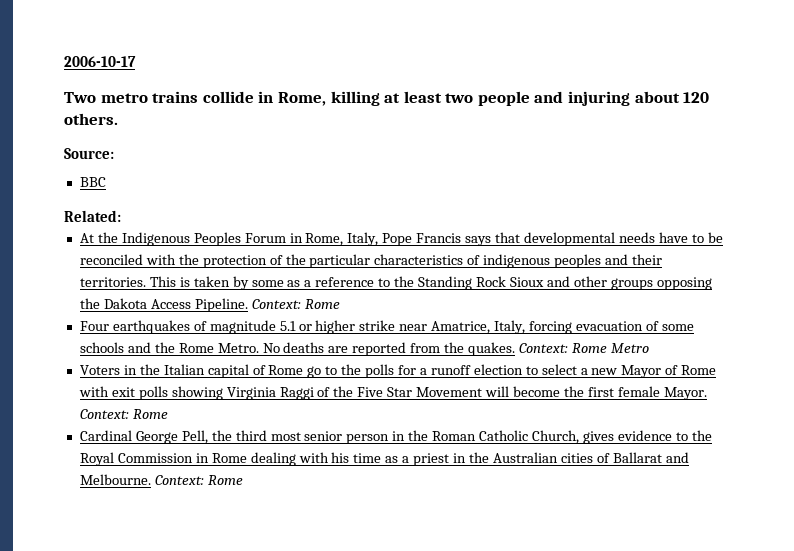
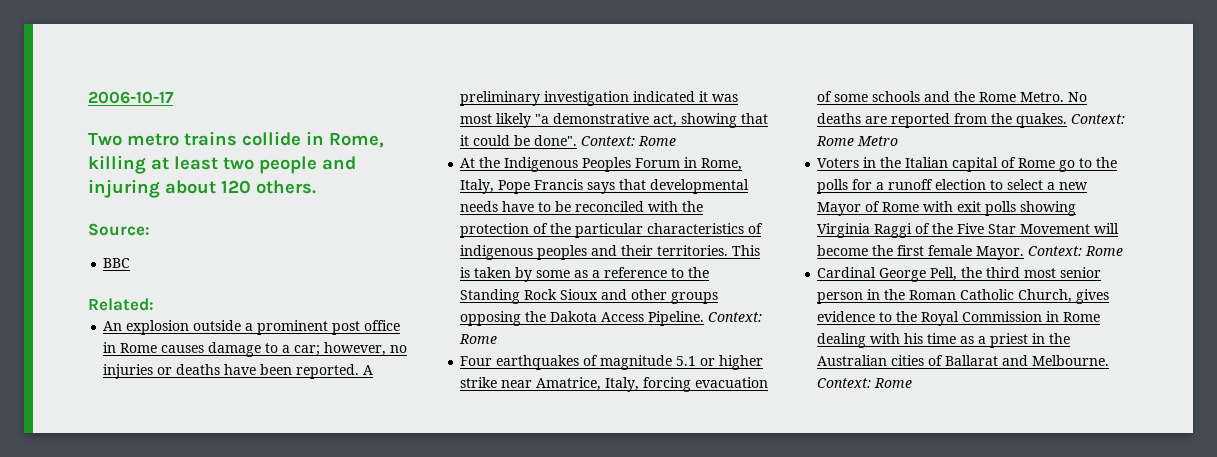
+ An explosion outside a prominent post office in Rome causes damage to a car; however, no injuries or deaths have been reported. A preliminary investigation indicated it was most likely "a demonstrative act, showing that it could be done". Context: Rome

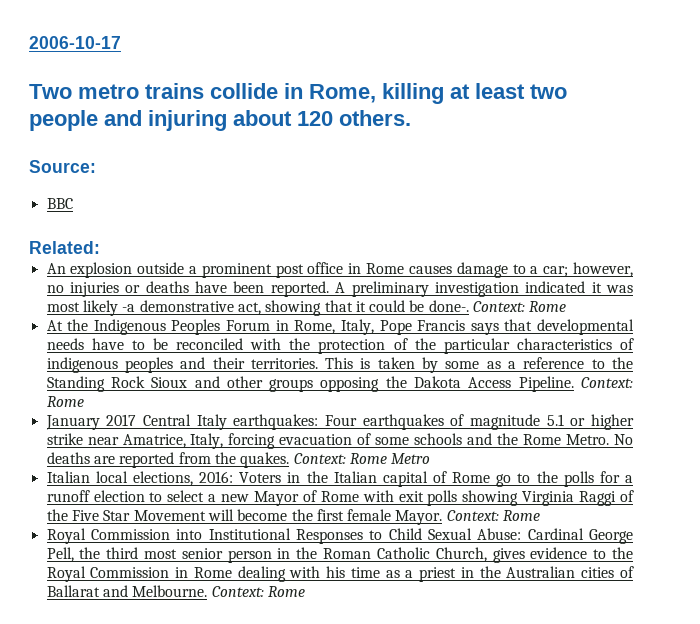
- A preliminary investigation indicated it was most likely "a demonstrative act, showing that it could be done".
+ A preliminary investigation indicated it was most likely -a demonstrative act, showing that it could be done-.
- Four earthquakes of magnitude 5.1 or higher strike near Amatrice, Italy, forcing evacuation of some schools and the Rome Metro.
+ January 2017 Central Italy earthquakes: Four earthquakes of magnitude 5.1 or higher strike near Amatrice, Italy, forcing evacuation of some schools and the Rome Metro.
- Voters in the Italian capital of Rome go to the polls for a runoff election to select a new Mayor of Rome with exit polls showing Virginia Raggi of the Five Star Movement will become the first female Mayor.
+ Italian local elections, 2016: Voters in the Italian capital of Rome go to the polls for a runoff election to select a new Mayor of Rome with exit polls showing Virginia Raggi of the Five Star Movement will become the first female Mayor.
- Cardinal George Pell, the third most senior person in the Roman Catholic Church, gives evidence to the Royal Commission in Rome dealing with his time as a priest in the Australian cities of Ballarat and Melbourne.
+ Royal Commission into Institutional Responses to Child Sexual Abuse: Cardinal George Pell, the third most senior person in the Roman Catholic Church, gives evidence to the Royal Commission in Rome dealing with his time as a priest in the Australian cities of Ballarat and Melbourne.

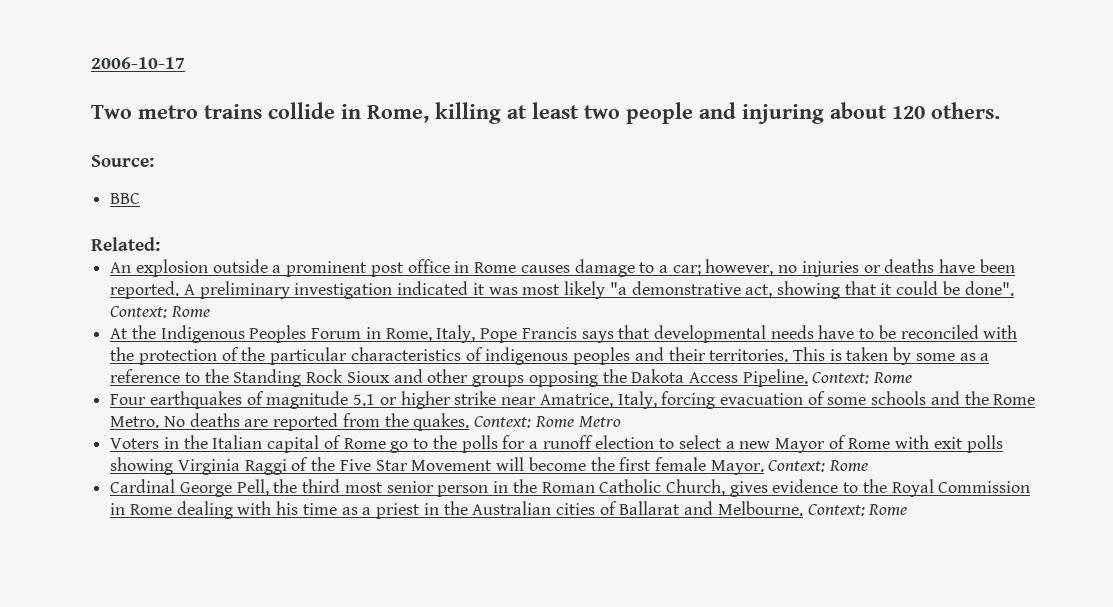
- A preliminary investigation indicated it was most likely -a demonstrative act, showing that it could be done-.
+ A preliminary investigation indicated it was most likely "a demonstrative act, showing that it could be done".
- January 2017 Central Italy earthquakes: Four earthquakes of magnitude 5.1 or higher strike near Amatrice, Italy, forcing evacuation of some schools and the Rome Metro.
+ Four earthquakes of magnitude 5.1 or higher strike near Amatrice, Italy, forcing evacuation of some schools and the Rome Metro.
- Italian local elections, 2016: Voters in the Italian capital of Rome go to the polls for a runoff election to select a new Mayor of Rome with exit polls showing Virginia Raggi of the Five Star Movement will become the first female Mayor.
+ Voters in the Italian capital of Rome go to the polls for a runoff election to select a new Mayor of Rome with exit polls showing Virginia Raggi of the Five Star Movement will become the first female Mayor.
- Royal Commission into Institutional Responses to Child Sexual Abuse: Cardinal George Pell, the third most senior person in the Roman Catholic Church, gives evidence to the Royal Commission in Rome dealing with his time as a priest in the Australian cities of Ballarat and Melbourne.
+ Cardinal George Pell, the third most senior person in the Roman Catholic Church, gives evidence to the Royal Commission in Rome dealing with his time as a priest in the Australian cities of Ballarat and Melbourne.

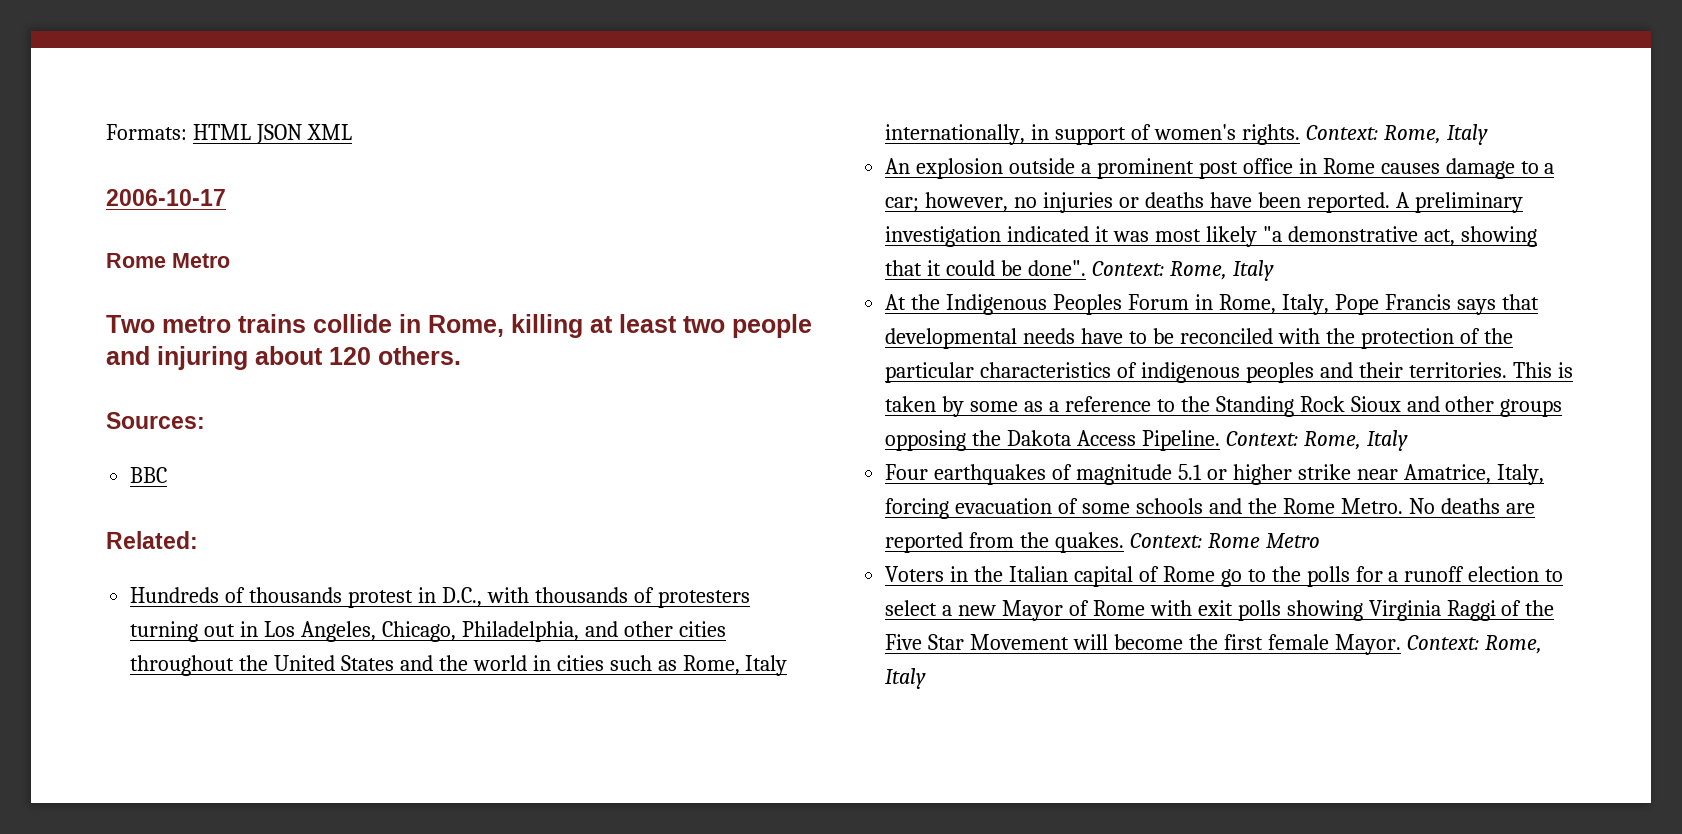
+ Formats: HTML JSON XML
  2006-10-17
+ Rome Metro
- Source:
+ Sources:
+ Hundreds of thousands protest in D.C., with thousands of protesters turning out in Los Angeles, Chicago, Philadelphia, and other cities throughout the United States and the world in cities such as Rome, Italy internationally, in support of women's rights. Context: Rome, Italy
- A preliminary investigation indicated it was most likely "a demonstrative act, showing that it could be done". Context: Rome
+ A preliminary investigation indicated it was most likely "a demonstrative act, showing that it could be done". Context: Rome, Italy
- This is taken by some as a reference to the Standing Rock Sioux and other groups opposing the Dakota Access Pipeline. Context: Rome
+ This is taken by some as a reference to the Standing Rock Sioux and other groups opposing the Dakota Access Pipeline. Context: Rome, Italy
- Voters in the Italian capital of Rome go to the polls for a runoff election to select a new Mayor of Rome with exit polls showing Virginia Raggi of the Five Star Movement will become the first female Mayor. Context: Rome
- Cardinal George Pell, the third most senior person in the Roman Catholic Church, gives evidence to the Royal Commission in Rome dealing with his time as a priest in the Australian cities of Ballarat and Melbourne. Context: Rome
+ Voters in the Italian capital of Rome go to the polls for a runoff election to select a new Mayor of Rome with exit polls showing Virginia Raggi of the Five Star Movement will become the first female Mayor. Context: Rome, Italy

